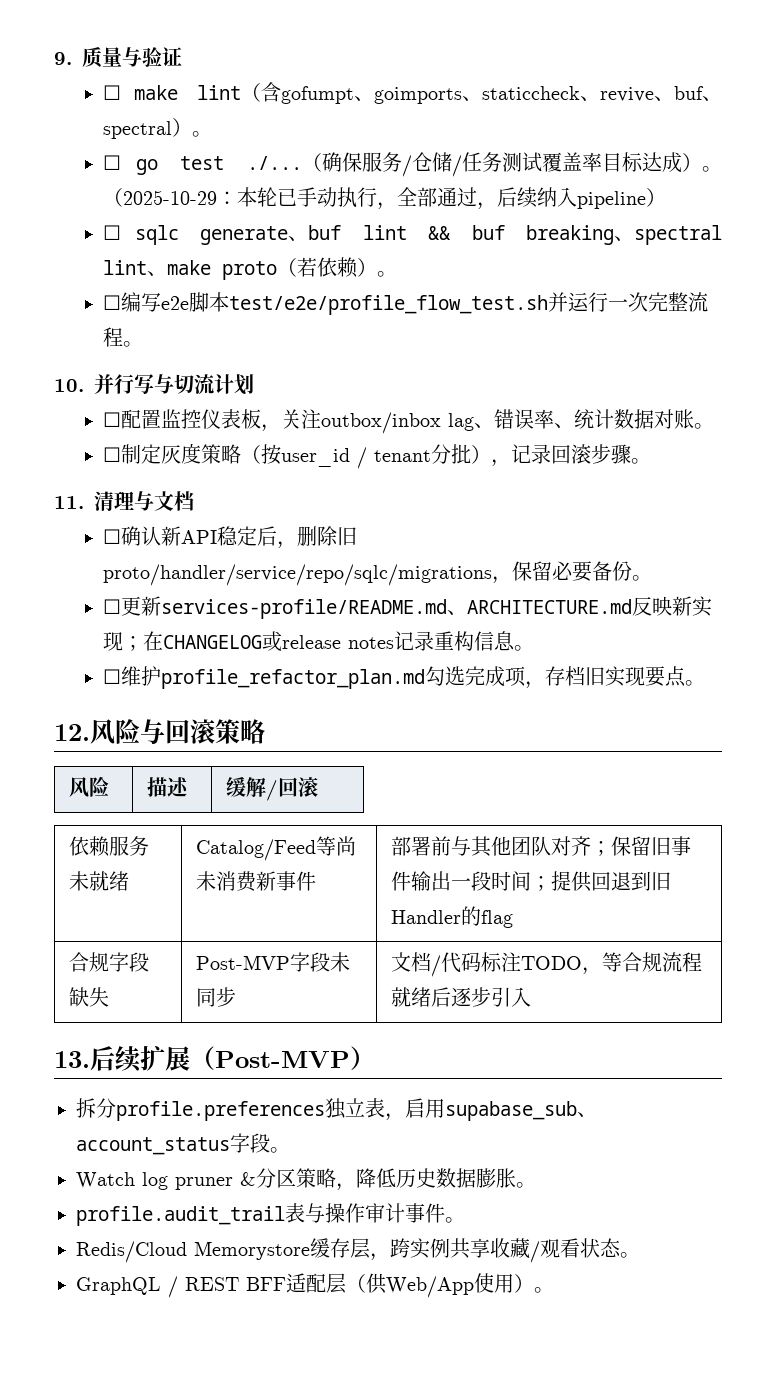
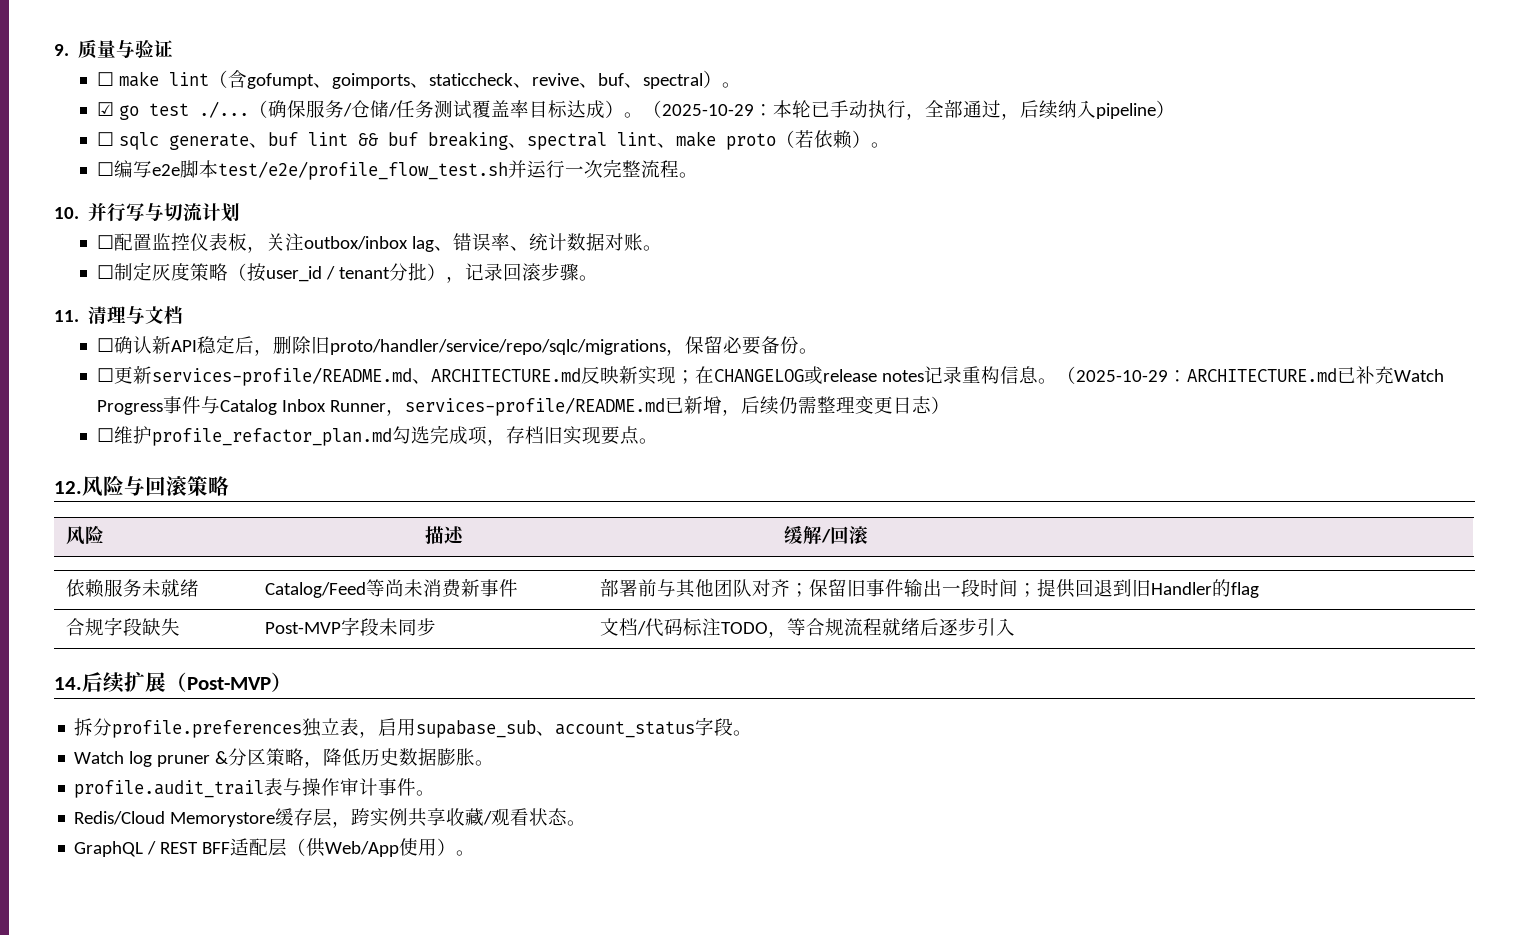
- ☐ go test ./...
+ ☑ go test ./...
+ （2025-10-29：ARCHITECTURE.md已补充Watch Progress事件与Catalog Inbox Runner，services-profile/README.md已新增，后续仍需整理变更日志）
- 13.后续扩展（Post-MVP）
+ 14.后续扩展（Post-MVP）

